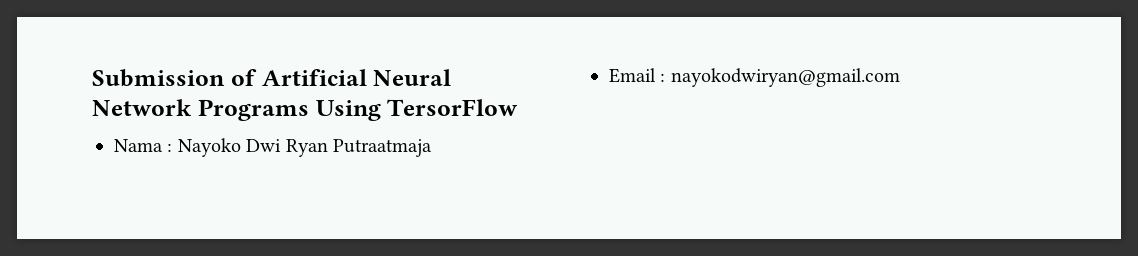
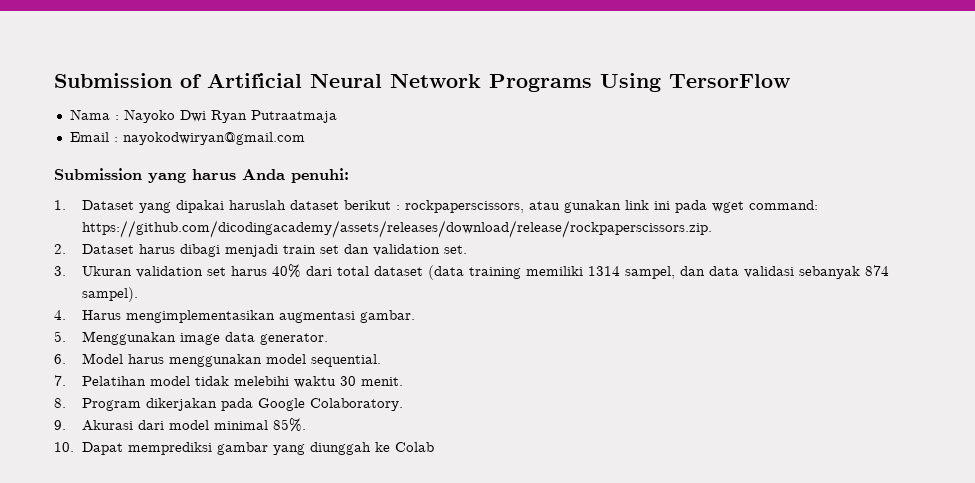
+ Submission yang harus Anda penuhi:
+ 1. Dataset yang dipakai haruslah dataset berikut : rockpaperscissors, atau gunakan link ini pada wget command: https://github.com/dicodingacademy/assets/releases/download/release/rockpaperscissors.zip.
+ 2. Dataset harus dibagi menjadi train set dan validation set.
+ 3. Ukuran validation set harus 40% dari total dataset (data training memiliki 1314 sampel, dan data validasi sebanyak 874 sampel).
+ 4. Harus mengimplementasikan augmentasi gambar.
+ 5. Menggunakan image data generator.
+ 6. Model harus menggunakan model sequential.
+ 7. Pelatihan model tidak melebihi waktu 30 menit.
+ 8. Program dikerjakan pada Google Colaboratory.
+ 9. Akurasi dari model minimal 85%.
+ 10. Dapat memprediksi gambar yang diunggah ke Colab

